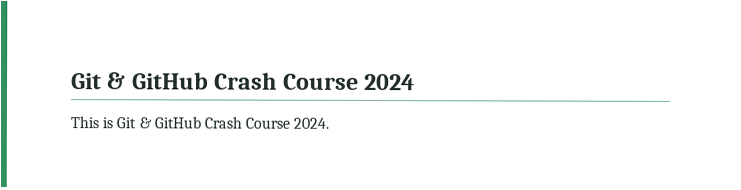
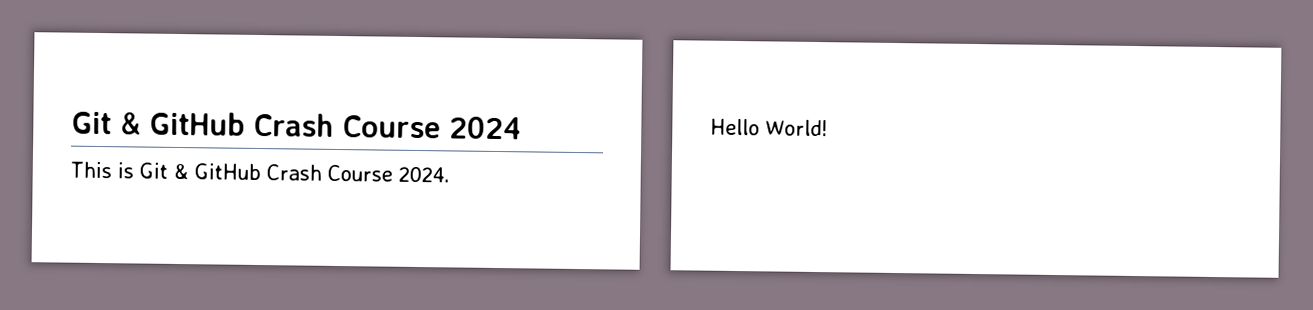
+ Hello World!

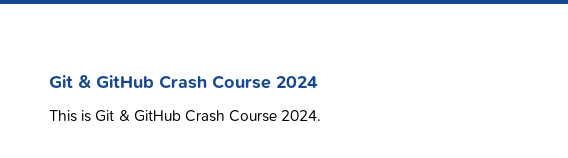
- Hello World!

